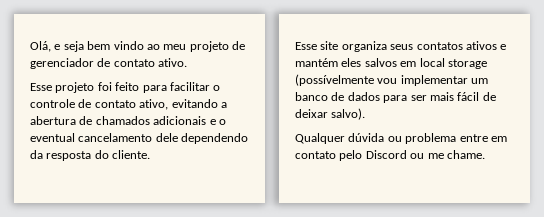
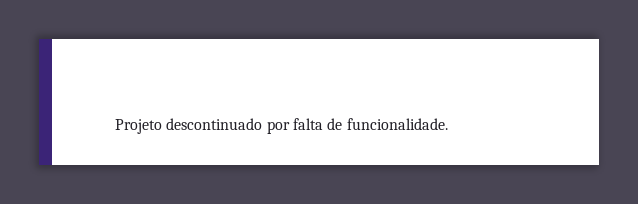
- Olá, e seja bem vindo ao meu projeto de gerenciador de contato ativo.
- Esse projeto foi feito para facilitar o controle de contato ativo, evitando a abertura de chamados adicionais e o eventual cancelamento dele dependendo da resposta do cliente.
- Esse site organiza seus contatos ativos e mantém eles salvos em local storage (possívelmente vou implementar um banco de dados para ser mais fácil de deixar salvo).
- Qualquer dúvida ou problema entre em contato pelo Discord ou me chame.
+ Projeto descontinuado por falta de funcionalidade.

